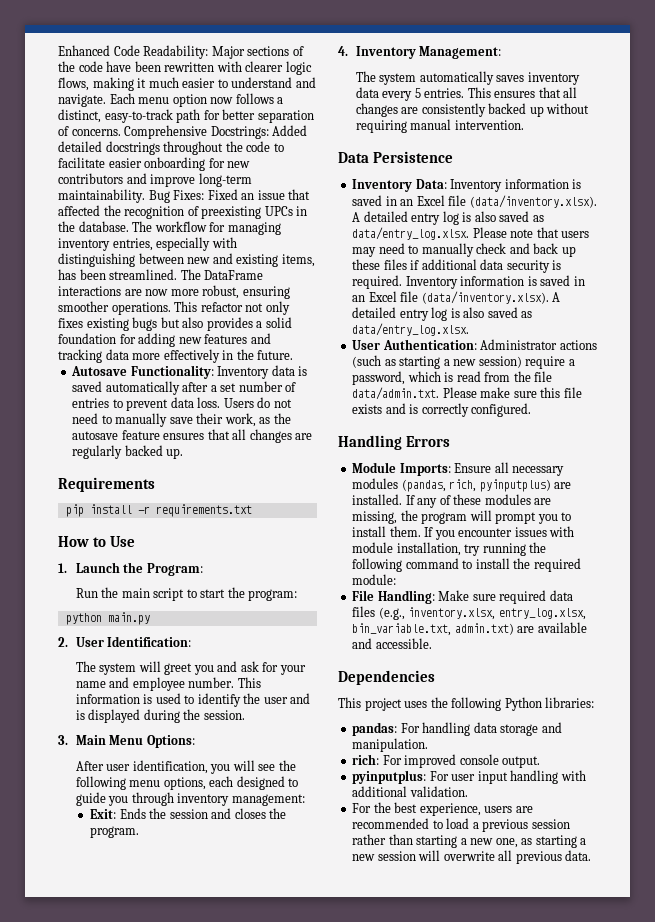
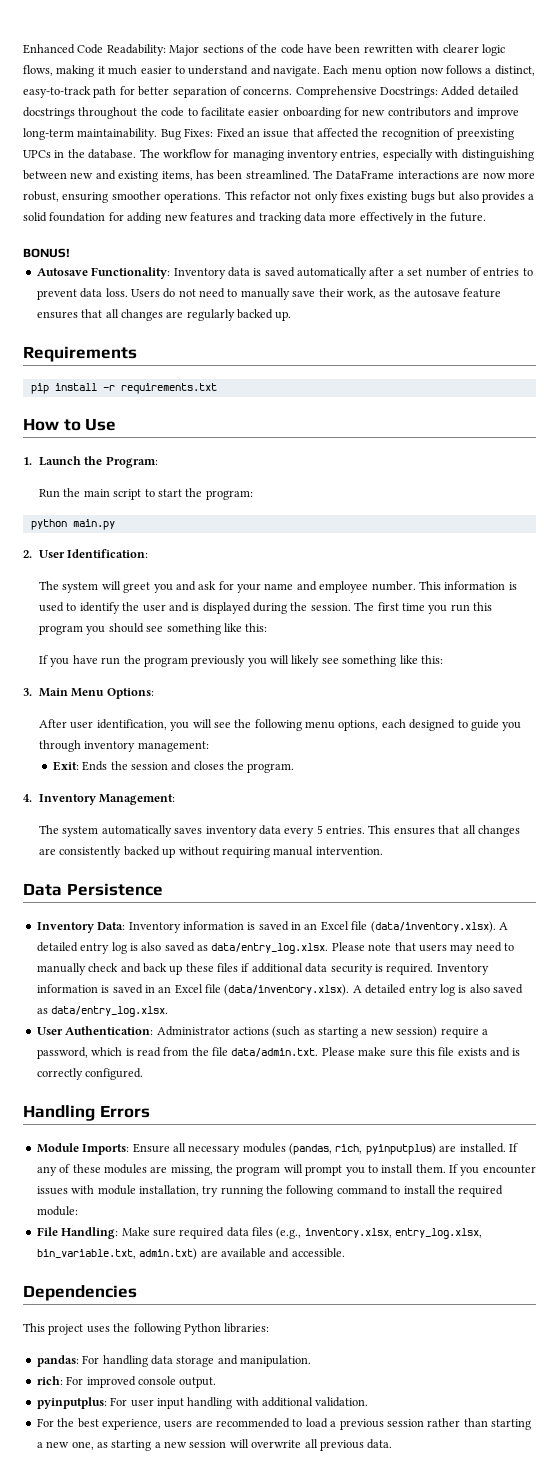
+ BONUS!
+ The first time you run this program you should see something like this:
+ If you have run the program previously you will likely see something like this:

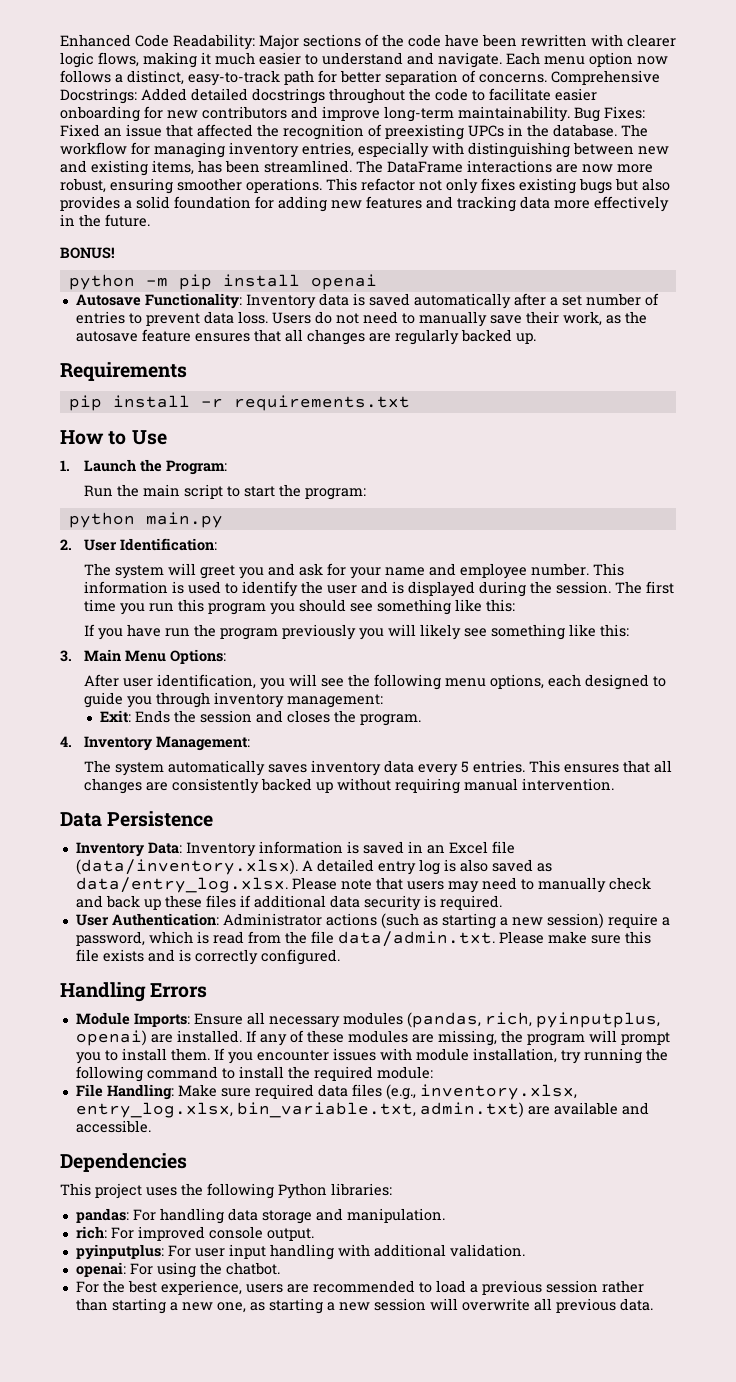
+ python -m pip install openai
- Inventory Data: Inventory information is saved in an Excel file (data/inventory.xlsx). A detailed entry log is also saved as data/entry_log.xlsx. Please note that users may need to manually check and back up these files if additional data security is required. Inventory information is saved in an Excel file (data/inventory.xlsx). A detailed entry log is also saved as data/entry_log.xlsx.
+ Inventory Data: Inventory information is saved in an Excel file (data/inventory.xlsx). A detailed entry log is also saved as data/entry_log.xlsx. Please note that users may need to manually check and back up these files if additional data security is required.
- Module Imports: Ensure all necessary modules (pandas, rich, pyinputplus) are installed.
+ Module Imports: Ensure all necessary modules (pandas, rich, pyinputplus, openai) are installed.
+ openai: For using the chatbot.

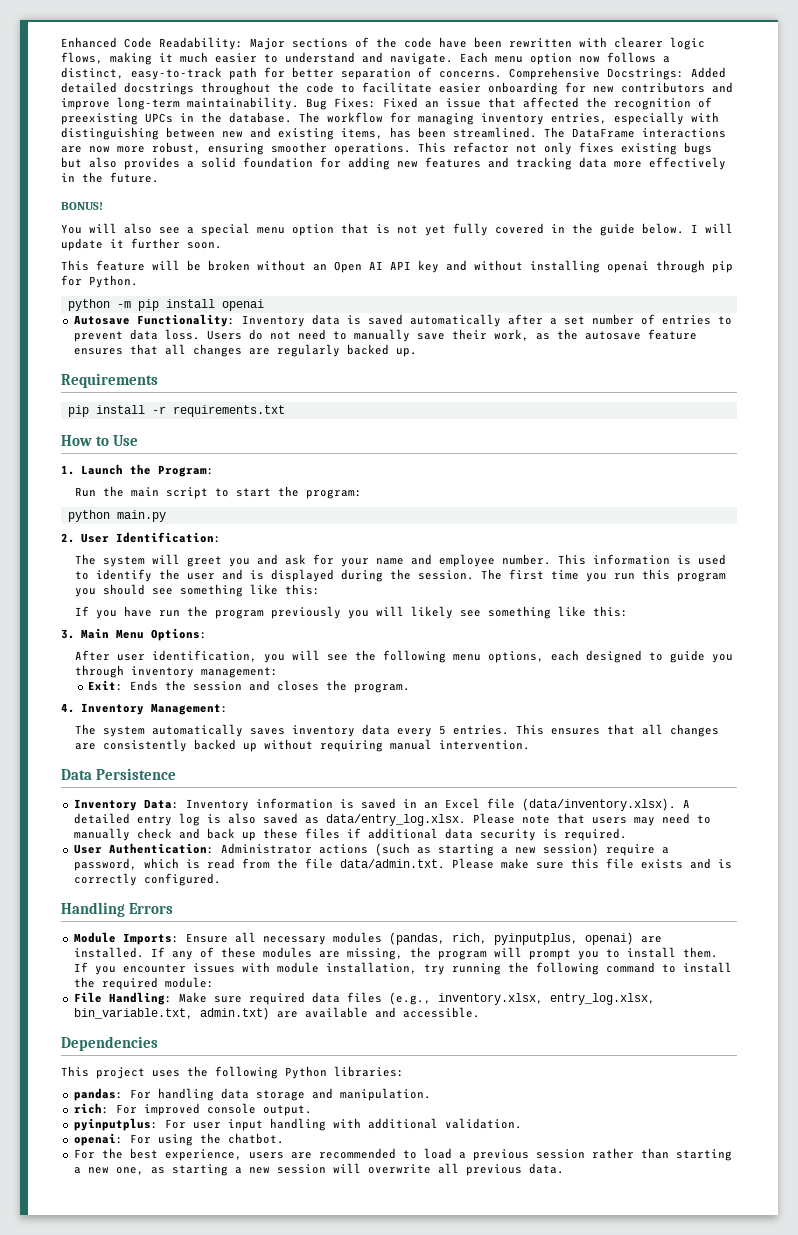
+ You will also see a special menu option that is not yet fully covered in the guide below. I will update it further soon.
+ This feature will be broken without an Open AI API key and without installing openai through pip for Python.

